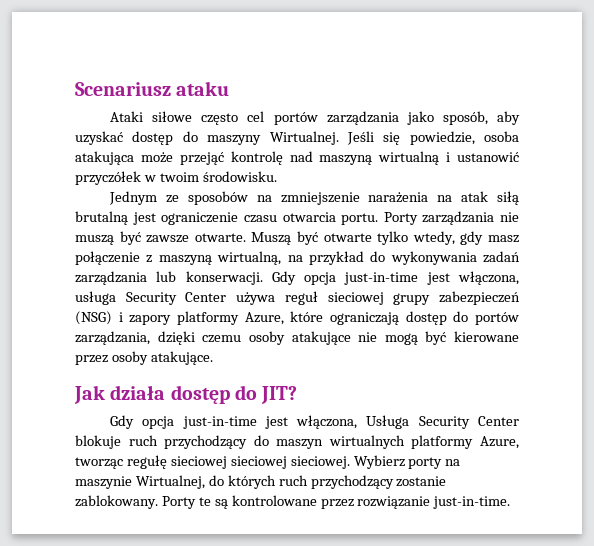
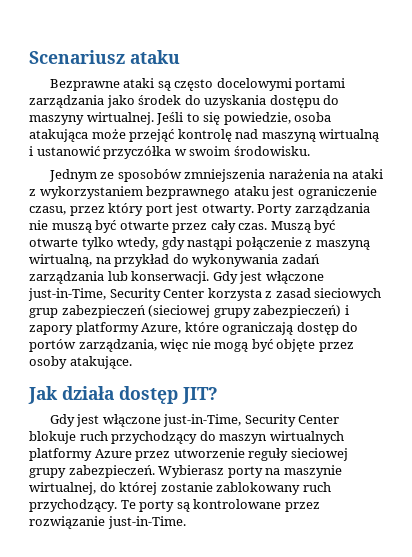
- Ataki siłowe często cel portów zarządzania jako sposób, aby uzyskać dostęp do maszyny Wirtualnej. Jeśli się powiedzie, osoba atakująca może przejąć kontrolę nad maszyną wirtualną i ustanowić przyczółek w twoim środowisku.
+ Bezprawne ataki są często docelowymi portami zarządzania jako środek do uzyskania dostępu do maszyny wirtualnej. Jeśli to się powiedzie, osoba atakująca może przejąć kontrolę nad maszyną wirtualną i ustanowić przyczółka w swoim środowisku.
- Jednym ze sposobów na zmniejszenie narażenia na atak siłą brutalną jest ograniczenie czasu otwarcia portu.
+ Jednym ze sposobów zmniejszenia narażenia na ataki z wykorzystaniem bezprawnego ataku jest ograniczenie czasu, przez który port jest otwarty.
- Porty zarządzania nie muszą być zawsze otwarte.
+ Porty zarządzania nie muszą być otwarte przez cały czas.
- Muszą być otwarte tylko wtedy, gdy masz połączenie z maszyną wirtualną, na przykład do wykonywania zadań zarządzania lub konserwacji.
+ Muszą być otwarte tylko wtedy, gdy nastąpi połączenie z maszyną wirtualną, na przykład do wykonywania zadań zarządzania lub konserwacji.
- Gdy opcja just-in-time jest włączona, usługa Security Center używa reguł sieciowej grupy zabezpieczeń (NSG) i zapory platformy Azure, które ograniczają dostęp do portów zarządzania, dzięki czemu osoby atakujące nie mogą być kierowane przez osoby atakujące.
+ Gdy jest włączone just-in-Time, Security Center korzysta z zasad sieciowych grup zabezpieczeń (sieciowej grupy zabezpieczeń) i zapory platformy Azure, które ograniczają dostęp do portów zarządzania, więc nie mogą być objęte przez osoby atakujące.
- Jak działa dostęp do JIT?
+ Jak działa dostęp JIT?
- Gdy opcja just-in-time jest włączona, Usługa Security Center blokuje ruch przychodzący do maszyn wirtualnych platformy Azure, tworząc regułę sieciowej sieciowej sieciowej. Wybierz porty na maszynie Wirtualnej, do których ruch przychodzący zostanie zablokowany. Porty te są kontrolowane przez rozwiązanie just-in-time.
+ Gdy jest włączone just-in-Time, Security Center blokuje ruch przychodzący do maszyn wirtualnych platformy Azure przez utworzenie reguły sieciowej grupy zabezpieczeń. Wybierasz porty na maszynie wirtualnej, do której zostanie zablokowany ruch przychodzący. Te porty są kontrolowane przez rozwiązanie just-in-Time.

